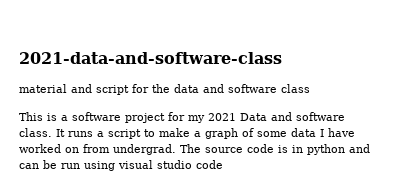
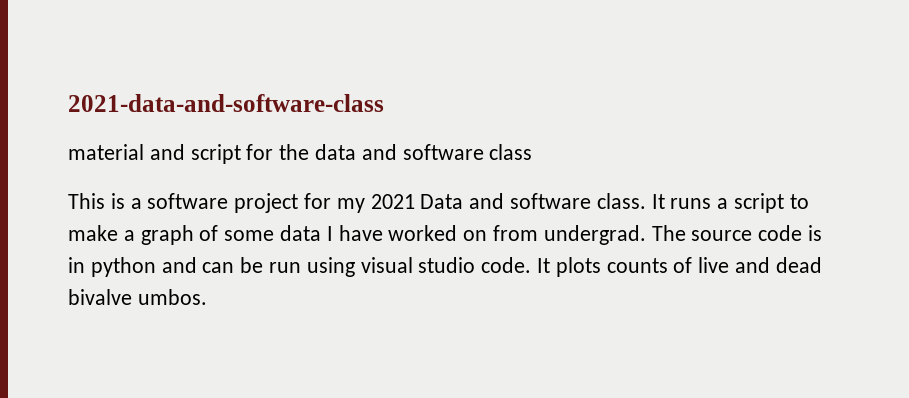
- The source code is in python and can be run using visual studio code
+ The source code is in python and can be run using visual studio code. It plots counts of live and dead bivalve umbos.

